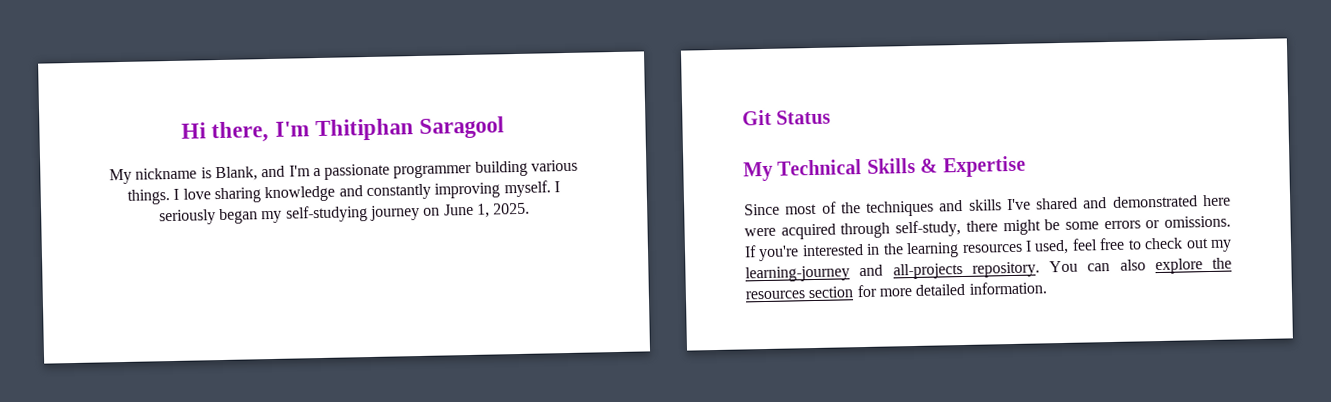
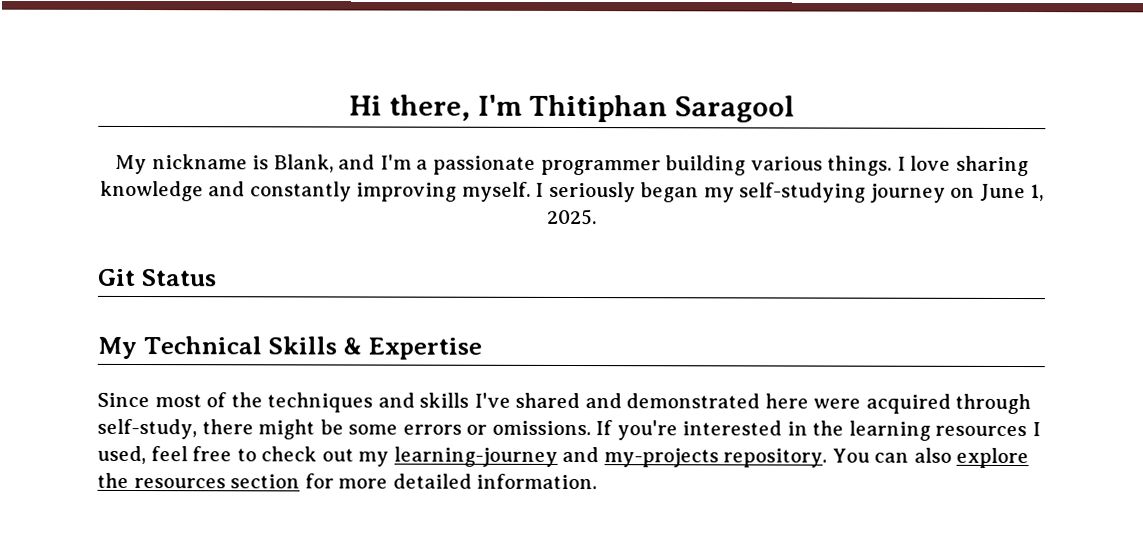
- If you're interested in the learning resources I used, feel free to check out my learning-journey and all-projects repository.
+ If you're interested in the learning resources I used, feel free to check out my learning-journey and my-projects repository.

